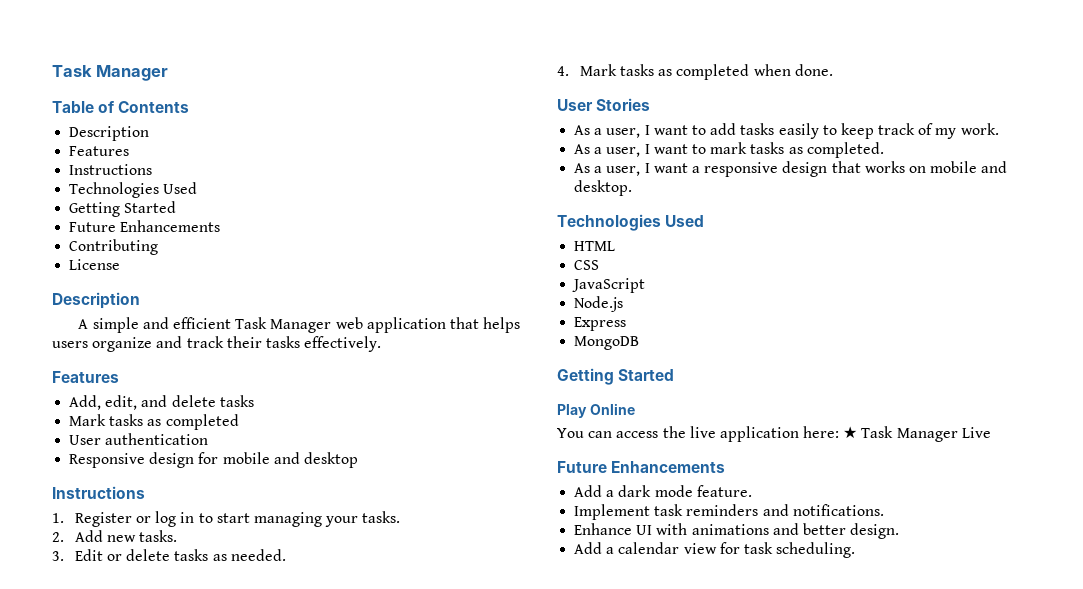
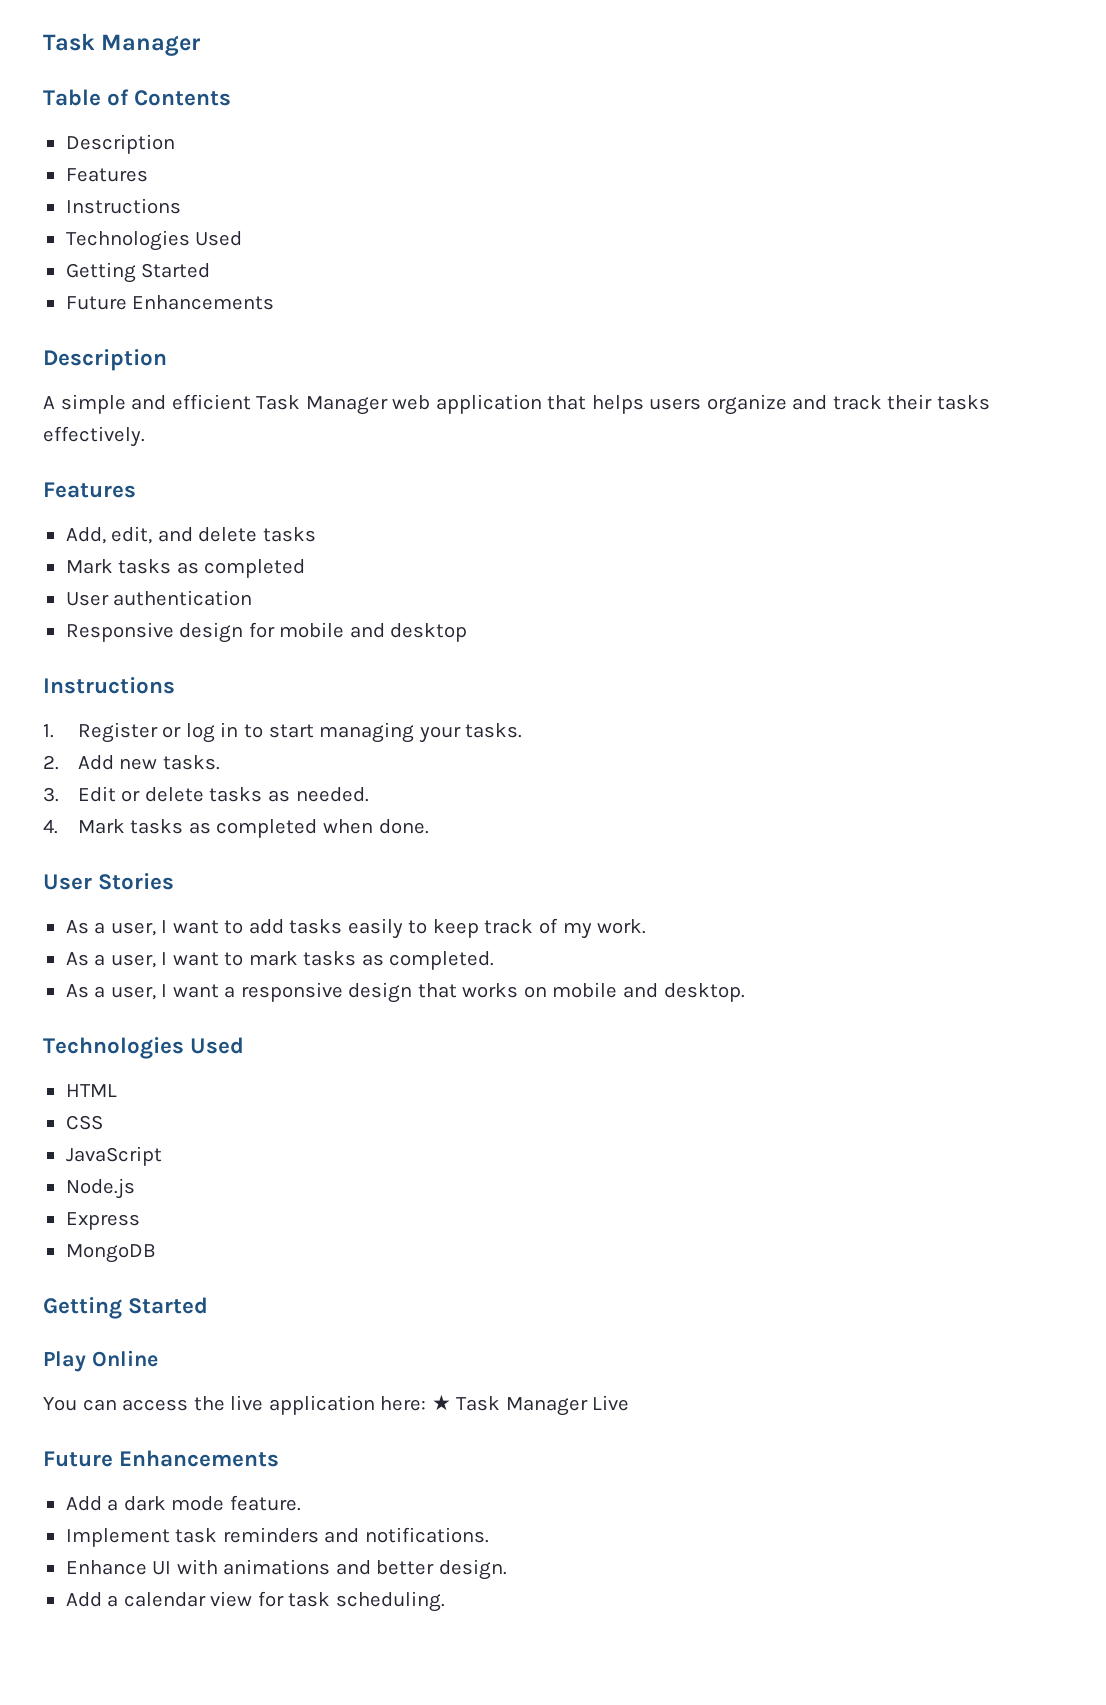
- Contributing
- License

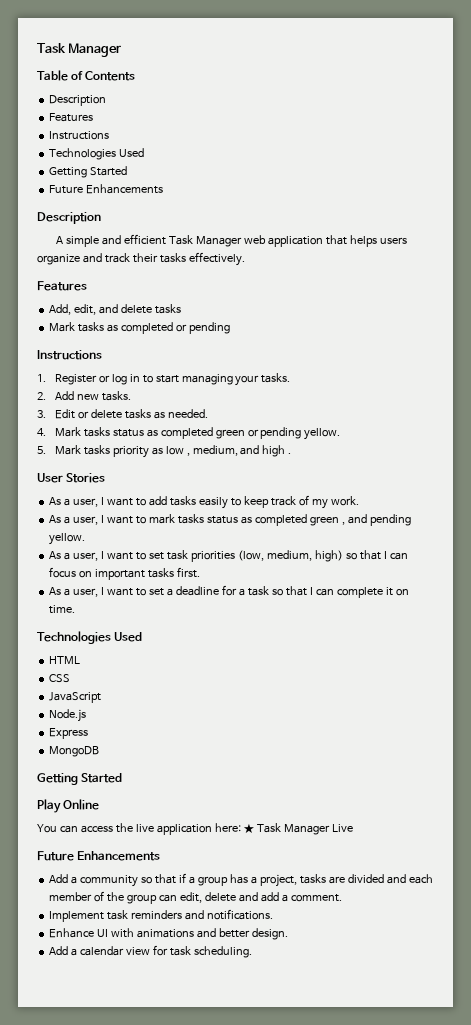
  Add, edit, and delete tasks
- Mark tasks as completed
- User authentication
- Responsive design for mobile and desktop
+ Mark tasks as completed or pending
- 4. Mark tasks as completed when done.
+ 4. Mark tasks status as completed green or pending yellow.
+ 5. Mark tasks priority as low , medium, and high .
- As a user, I want to mark tasks as completed.
- As a user, I want a responsive design that works on mobile and desktop.
+ As a user, I want to mark tasks status as completed green , and pending yellow.
+ As a user, I want to set task priorities (low, medium, high) so that I can focus on important tasks first.
+ As a user, I want to set a deadline for a task so that I can complete it on time.
- Add a dark mode feature.
+ Add a community so that if a group has a project, tasks are divided and each member of the group can edit, delete and add a comment.

